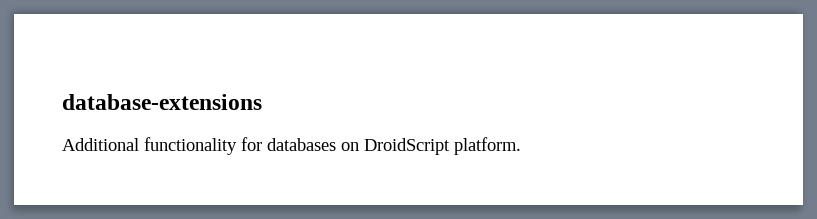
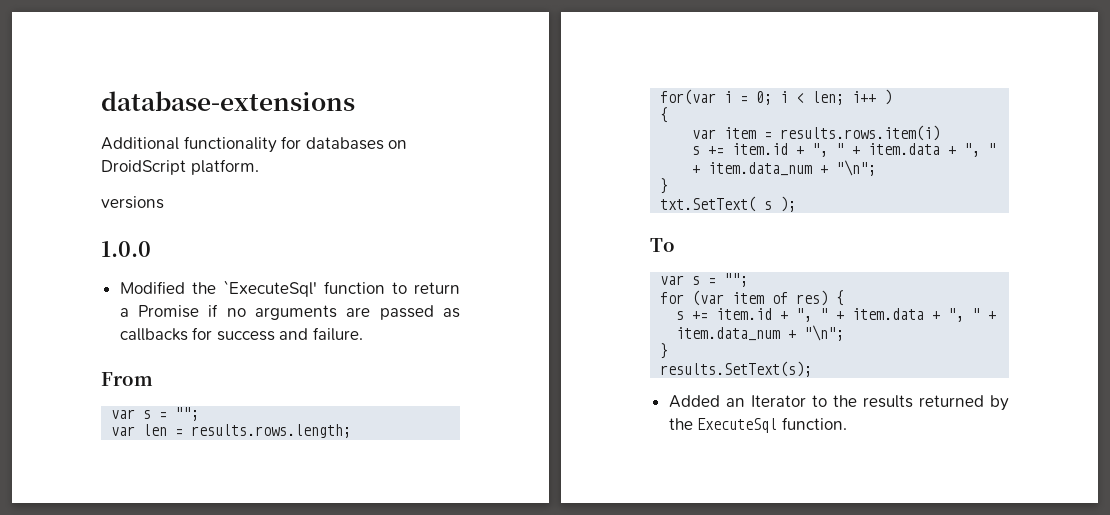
+ versions
+ 1.0.0
+ Modified the `ExecuteSql' function to return a Promise if no arguments are passed as callbacks for success and failure.
+ From
+ var s = "";
+ var len = results.rows.length;
+ for(var i = 0; i < len; i++ )
+ {
+ var item = results.rows.item(i)
+ s += item.id + ", " + item.data + ", " + item.data_num + "\n";
+ }
+ txt.SetText( s );
+ To
+ var s = "";
+ for (var item of res) {
+ s += item.id + ", " + item.data + ", " + item.data_num + "\n";
+ }
+ results.SetText(s);
+ Added an Iterator to the results returned by the ExecuteSql function.

